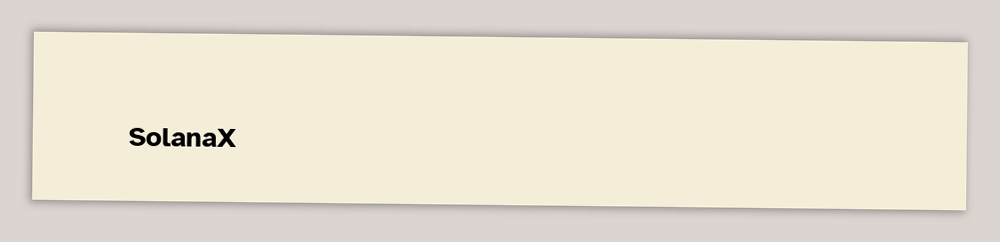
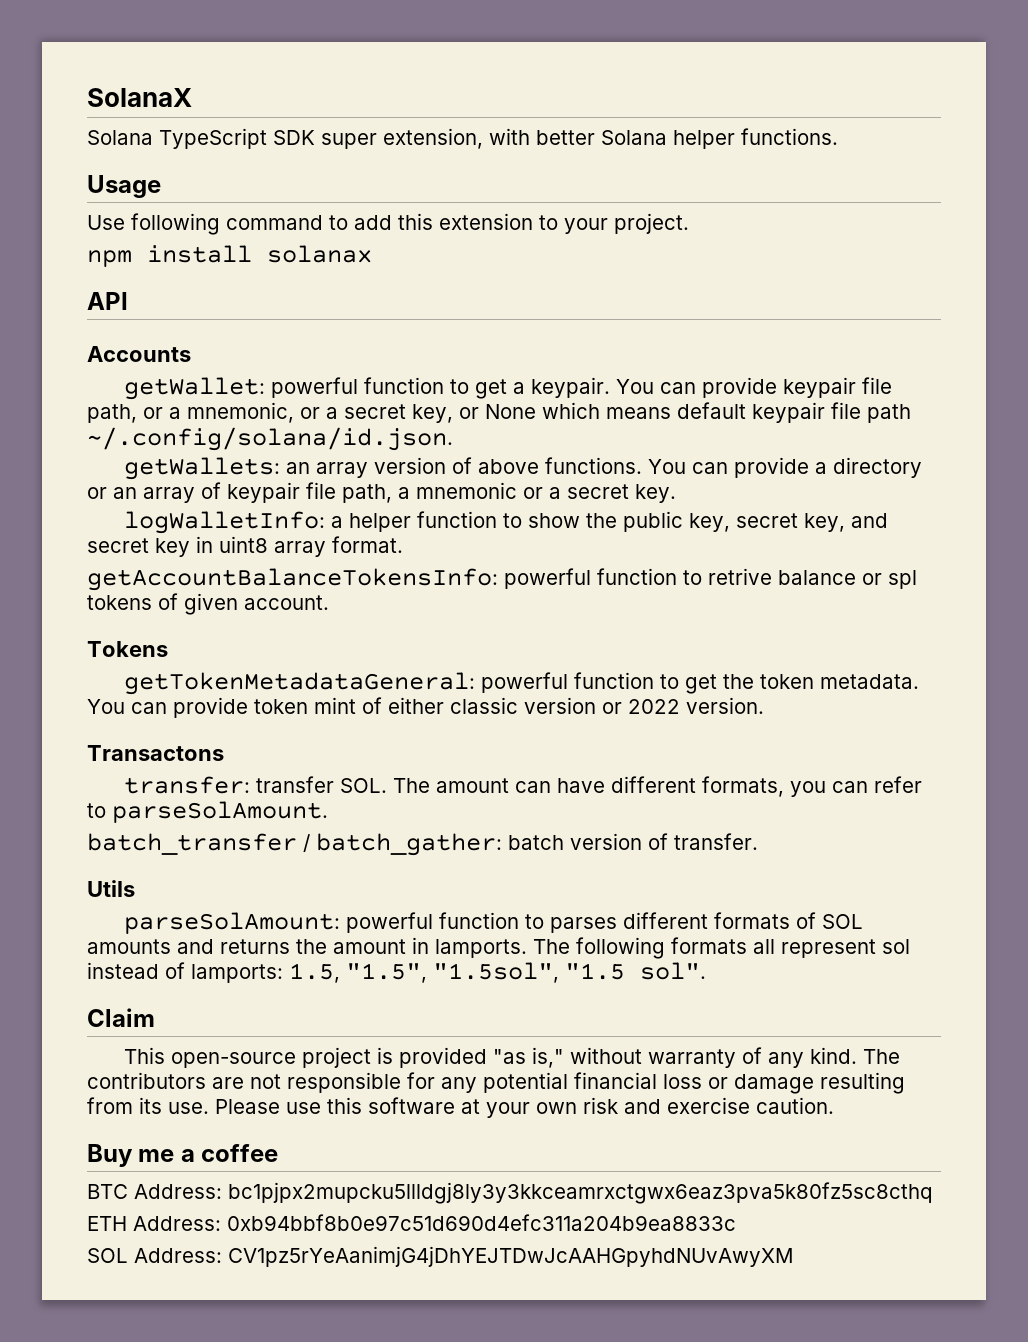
+ Solana TypeScript SDK super extension, with better Solana helper functions.
+ Usage
+ Use following command to add this extension to your project.
+ npm install solanax
+ API
+ Accounts
+ getWallet: powerful function to get a keypair. You can provide keypair file path, or a mnemonic, or a secret key, or None which means default keypair file path ~/.config/solana/id.json.
+ getWallets: an array version of above functions. You can provide a directory or an array of keypair file path, a mnemonic or a secret key.
+ logWalletInfo: a helper function to show the public key, secret key, and secret key in uint8 array format.
+ getAccountBalanceTokensInfo: powerful function to retrive balance or spl tokens of given account.
+ Tokens
+ getTokenMetadataGeneral: powerful function to get the token metadata. You can provide token mint of either classic version or 2022 version.
+ Transactons
+ transfer: transfer SOL. The amount can have different formats, you can refer to parseSolAmount.
+ batch_transfer / batch_gather: batch version of transfer.
+ Utils
+ parseSolAmount: powerful function to parses different formats of SOL amounts and returns the amount in lamports. The following formats all represent sol instead of lamports: 1.5, "1.5", "1.5sol", "1.5 sol".
+ Claim
+ This open-source project is provided "as is," without warranty of any kind. The contributors are not responsible for any potential financial loss or damage resulting from its use. Please use this software at your own risk and exercise caution.
+ Buy me a coffee
+ BTC Address: bc1pjpx2mupcku5llldgj8ly3y3kkceamrxctgwx6eaz3pva5k80fz5sc8cthq
+ ETH Address: 0xb94bbf8b0e97c51d690d4efc311a204b9ea8833c
+ SOL Address: CV1pz5rYeAanimjG4jDhYEJTDwJcAAHGpyhdNUvAwyXM

